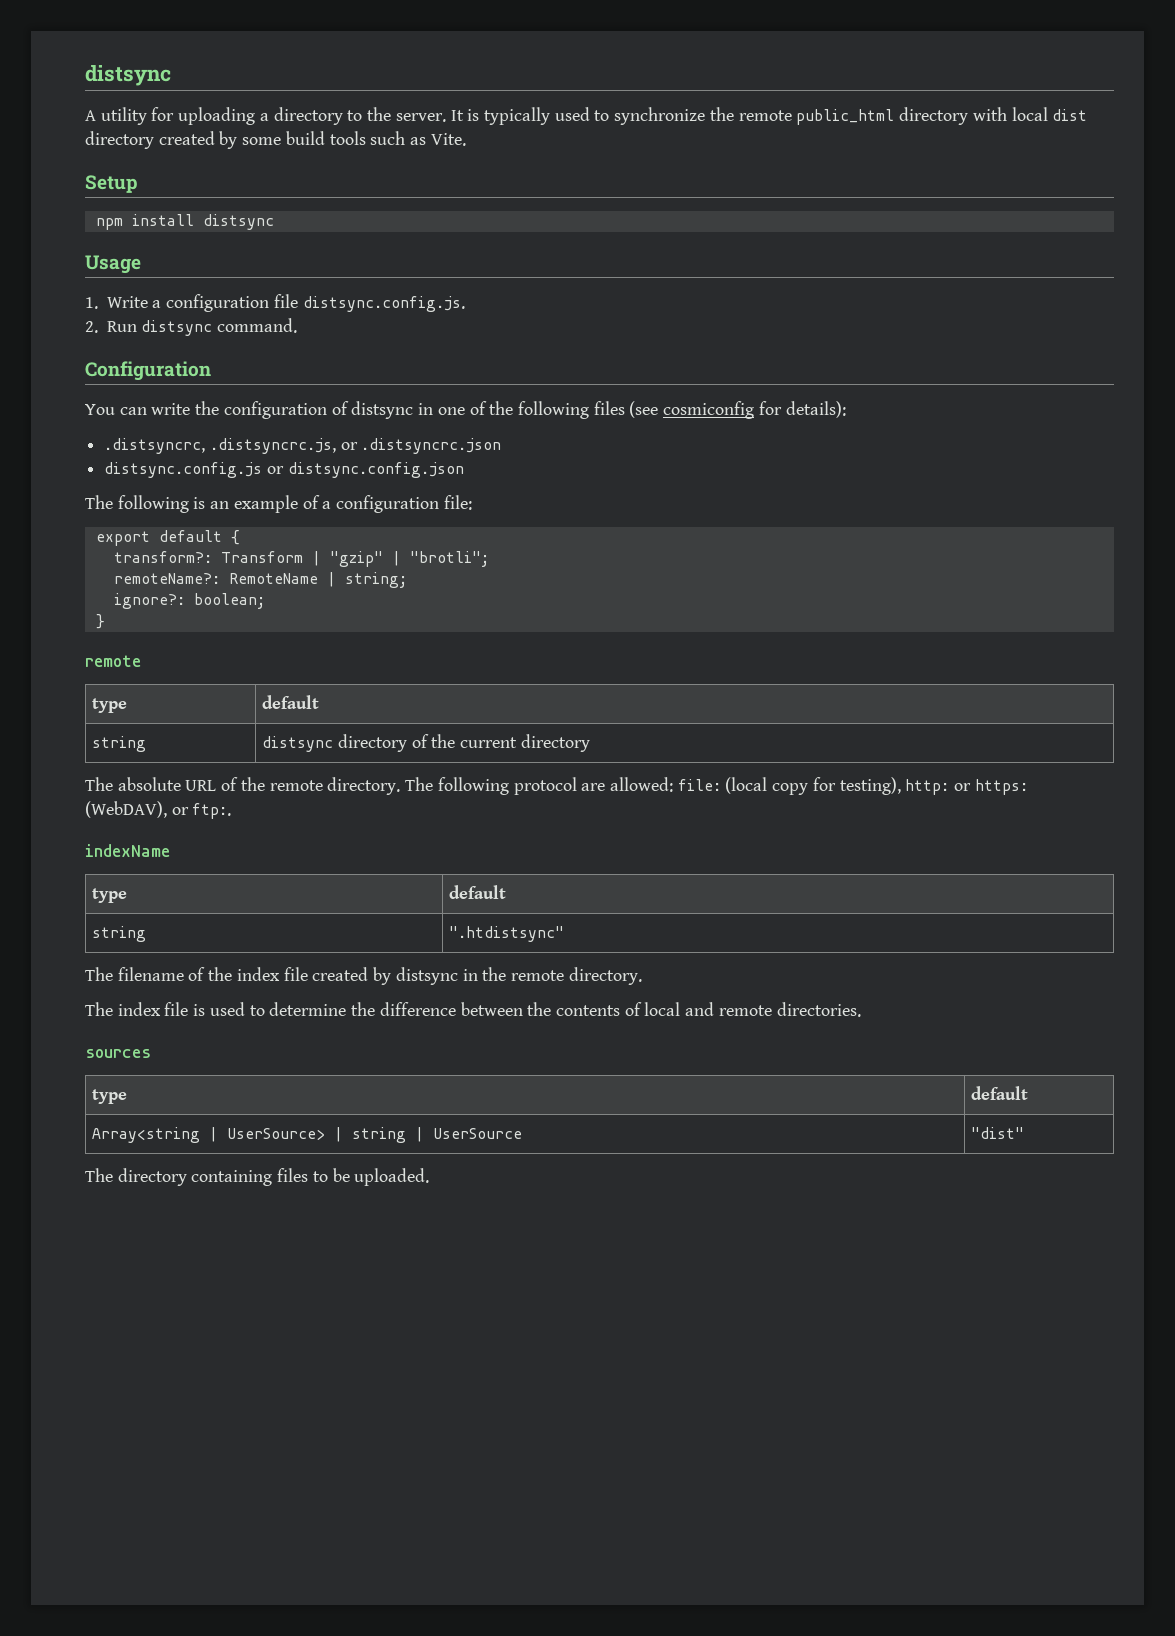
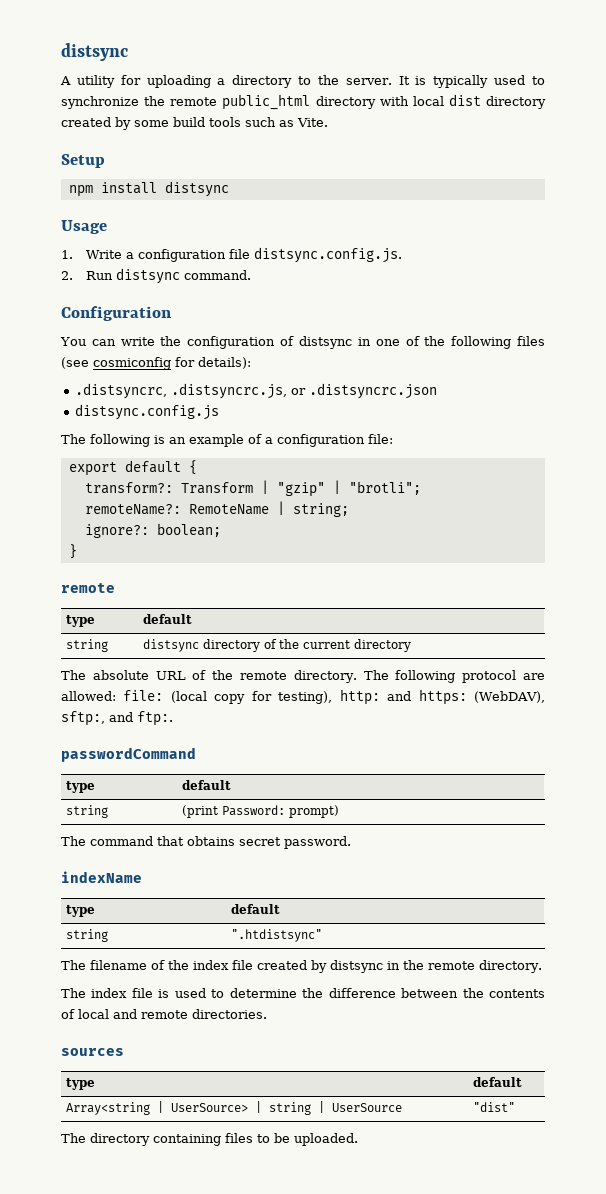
- distsync.config.js or distsync.config.json
+ distsync.config.js
- The following protocol are allowed: file: (local copy for testing), http: or https: (WebDAV), or ftp:.
+ The following protocol are allowed: file: (local copy for testing), http: and https: (WebDAV), sftp:, and ftp:.
+ passwordCommand
+ type | default
+ string | (print Password: prompt)
+ The command that obtains secret password.

